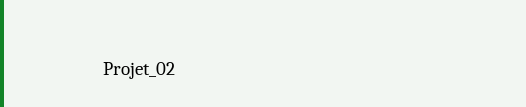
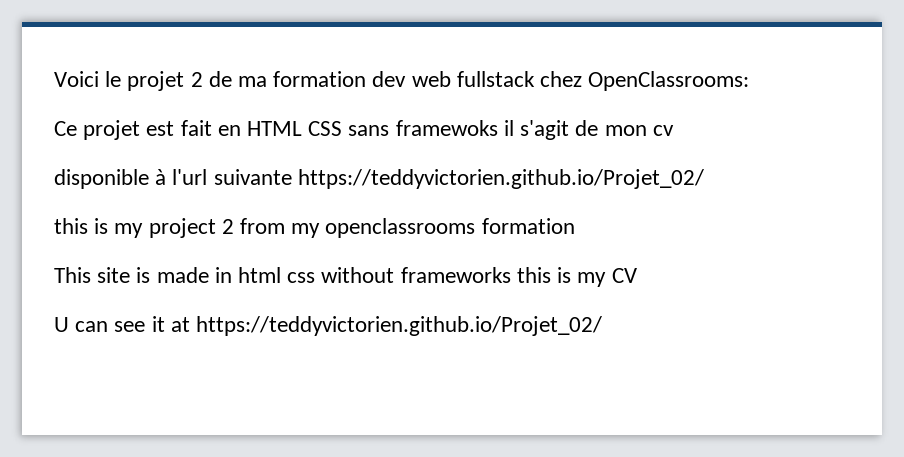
- Projet_02
+ Voici le projet 2 de ma formation dev web fullstack chez OpenClassrooms:
+ Ce projet est fait en HTML CSS sans framewoks il s'agit de mon cv
+ disponible à l'url suivante https://teddyvictorien.github.io/Projet_02/
+ this is my project 2 from my openclassrooms formation
+ This site is made in html css without frameworks this is my CV
+ U can see it at https://teddyvictorien.github.io/Projet_02/

